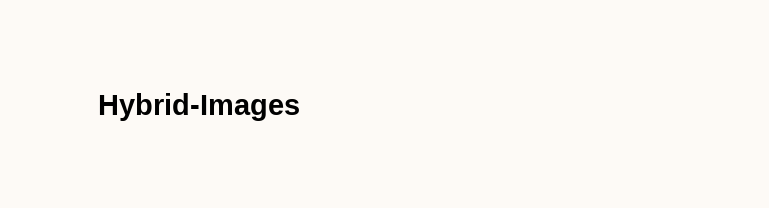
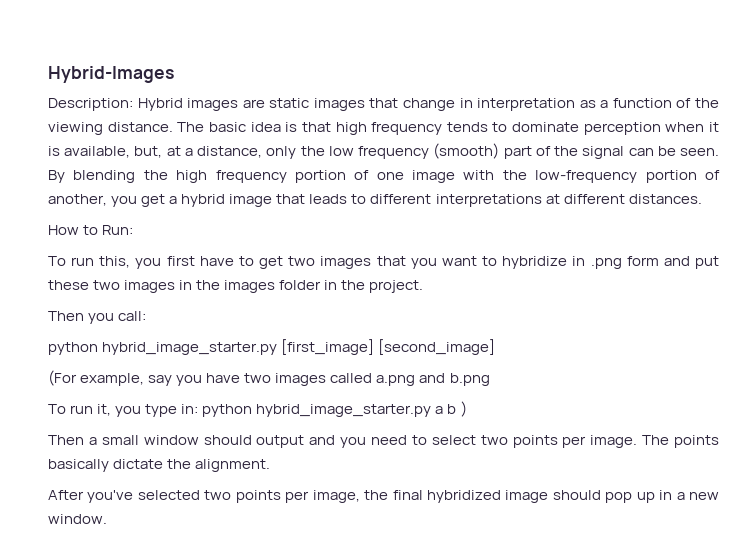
+ Description: Hybrid images are static images that change in interpretation as a function of the viewing distance. The basic idea is that high frequency tends to dominate perception when it is available, but, at a distance, only the low frequency (smooth) part of the signal can be seen. By blending the high frequency portion of one image with the low-frequency portion of another, you get a hybrid image that leads to different interpretations at different distances.
+ How to Run:
+ To run this, you first have to get two images that you want to hybridize in .png form and put these two images in the images folder in the project.
+ Then you call:
+ python hybrid_image_starter.py [first_image] [second_image]
+ (For example, say you have two images called a.png and b.png
+ To run it, you type in: python hybrid_image_starter.py a b )
+ Then a small window should output and you need to select two points per image. The points basically dictate the alignment.
+ After you've selected two points per image, the final hybridized image should pop up in a new window.

